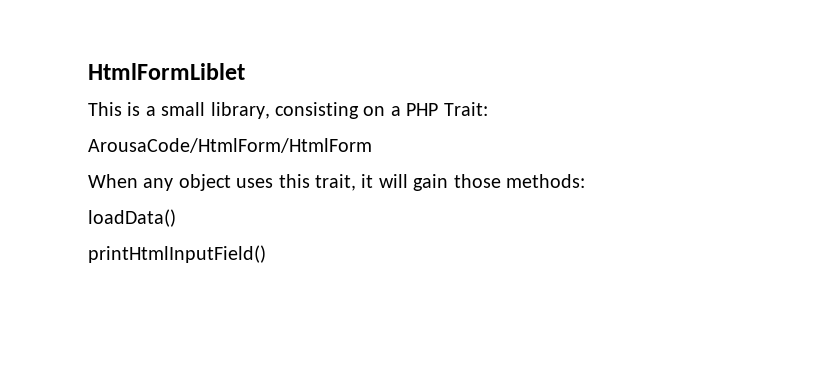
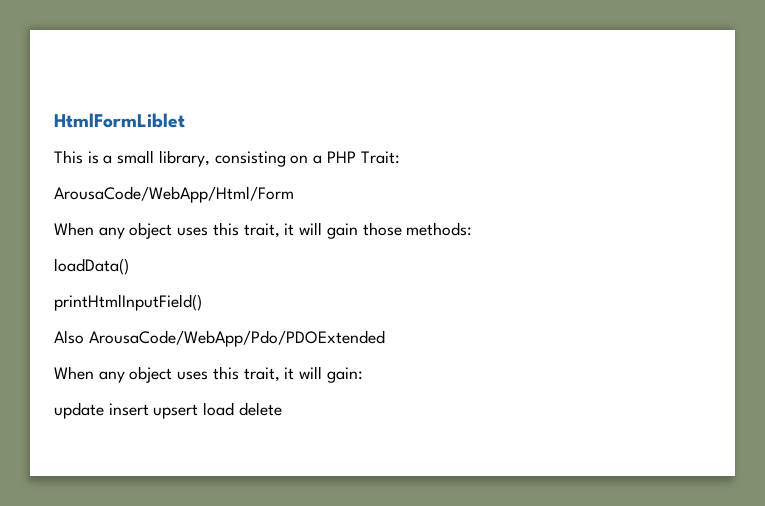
- ArousaCode/HtmlForm/HtmlForm
+ ArousaCode/WebApp/Html/Form
+ Also ArousaCode/WebApp/Pdo/PDOExtended
+ When any object uses this trait, it will gain:
+ update insert upsert load delete

